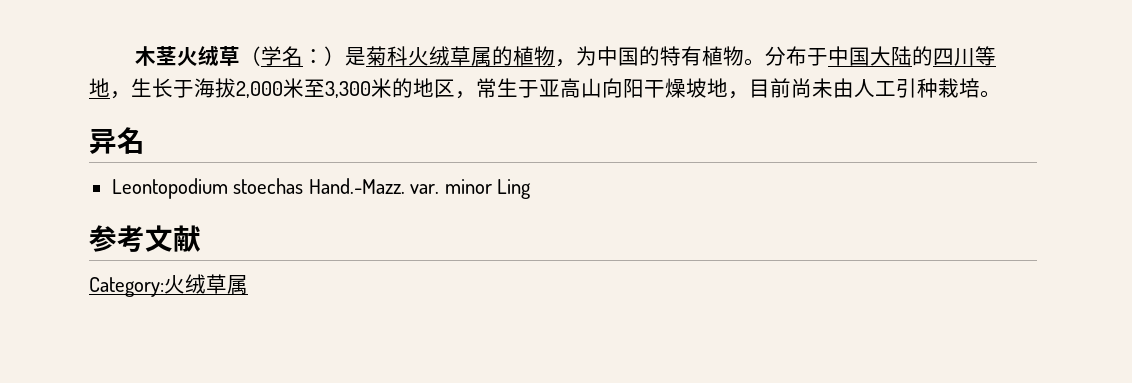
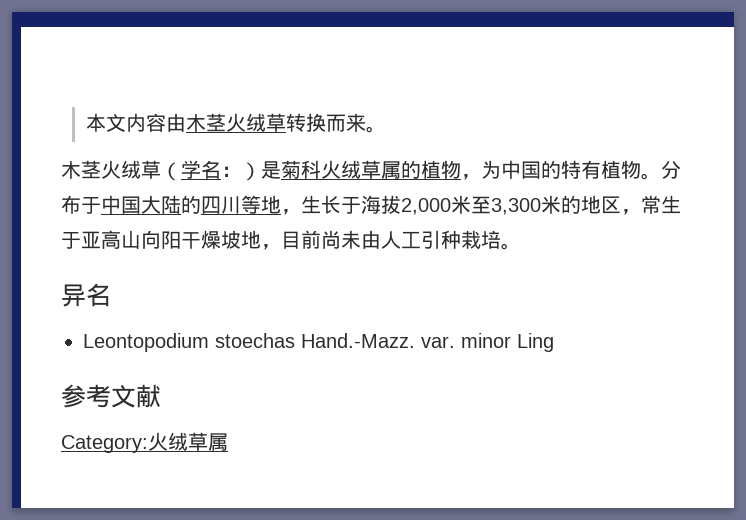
+ 本文内容由木茎火绒草转换而来。

